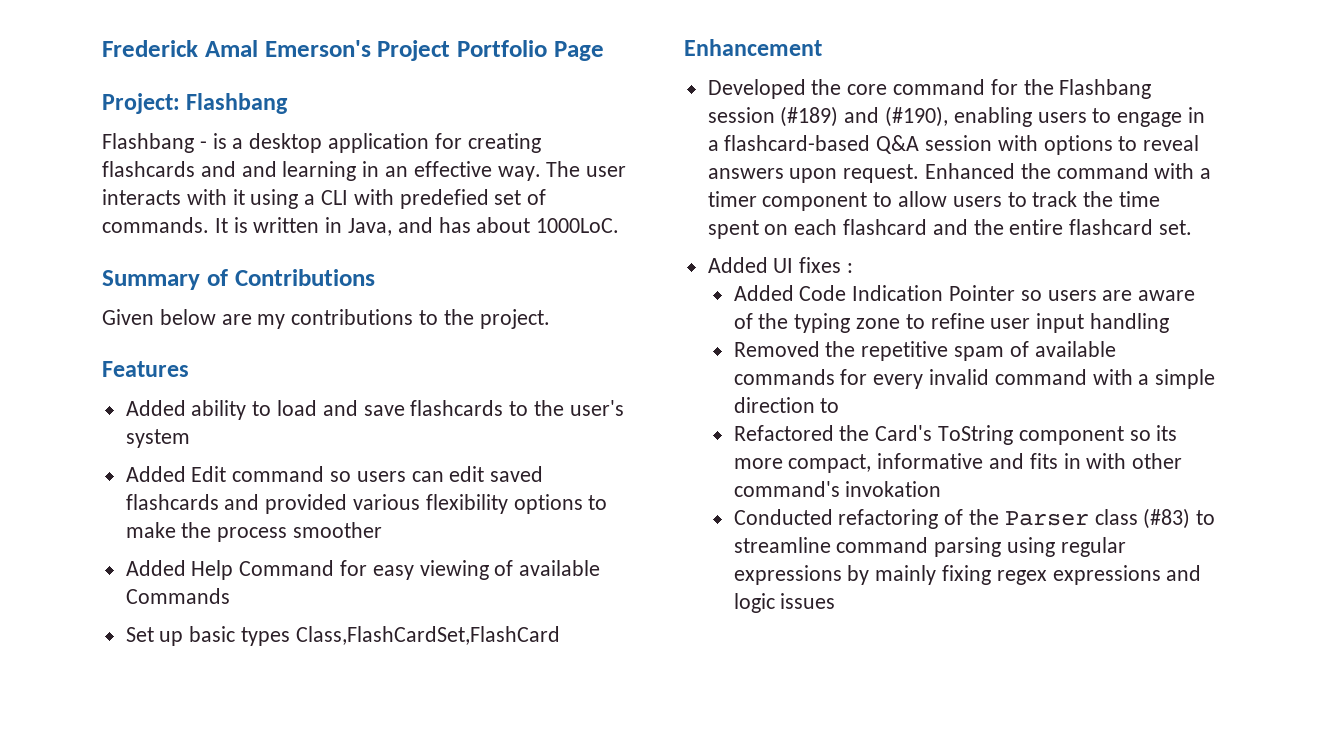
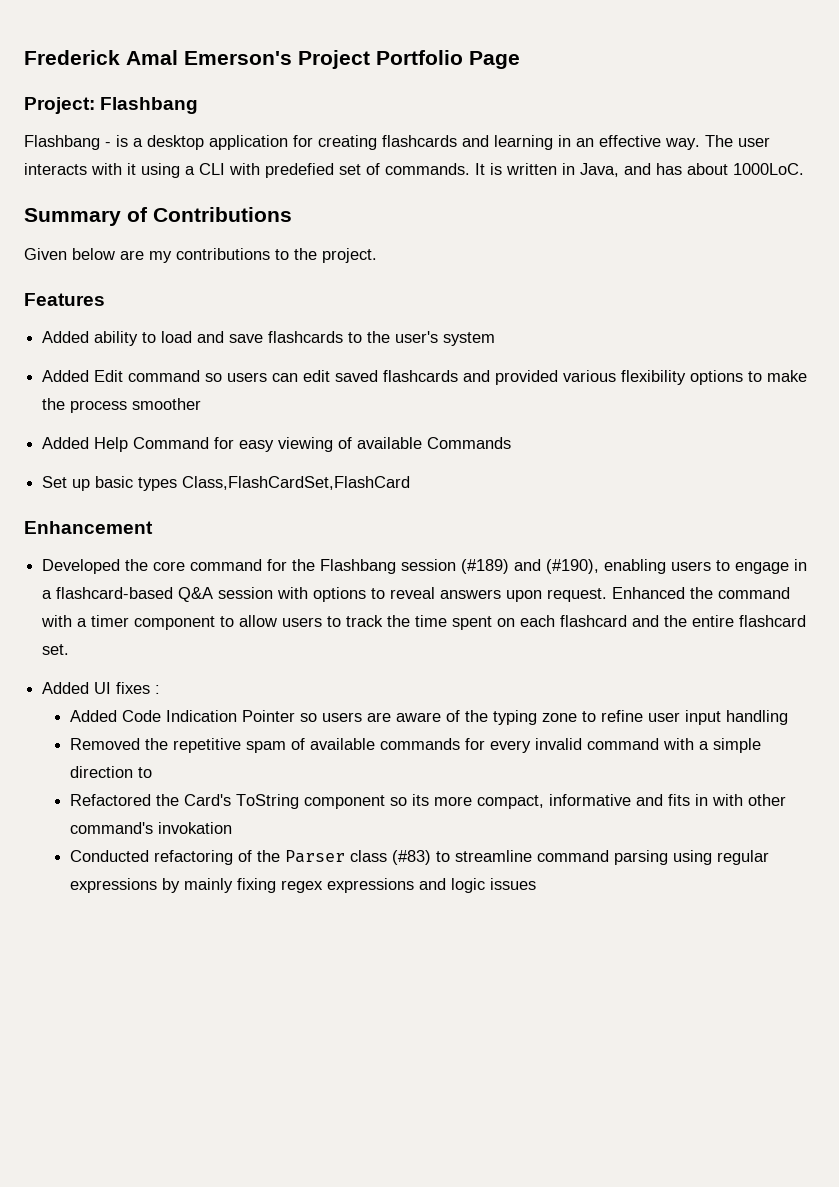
- Flashbang - is a desktop application for creating flashcards and and learning in an effective way.
+ Flashbang - is a desktop application for creating flashcards and learning in an effective way.

